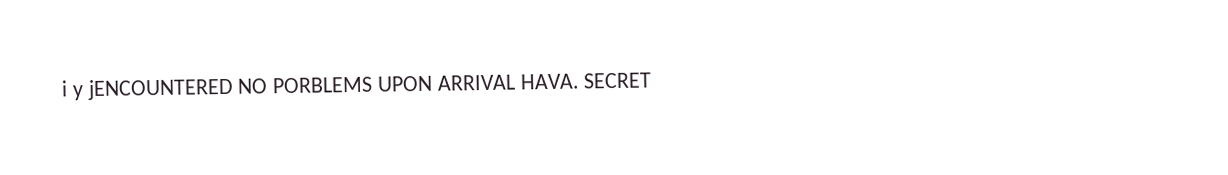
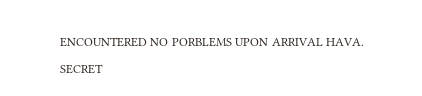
- i y jENCOUNTERED NO PORBLEMS UPON ARRIVAL HAVA. SECRET
+ ENCOUNTERED NO PORBLEMS UPON ARRIVAL HAVA.
+ SECRET

